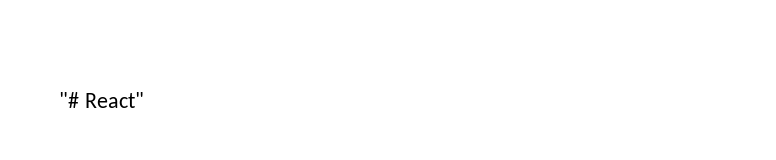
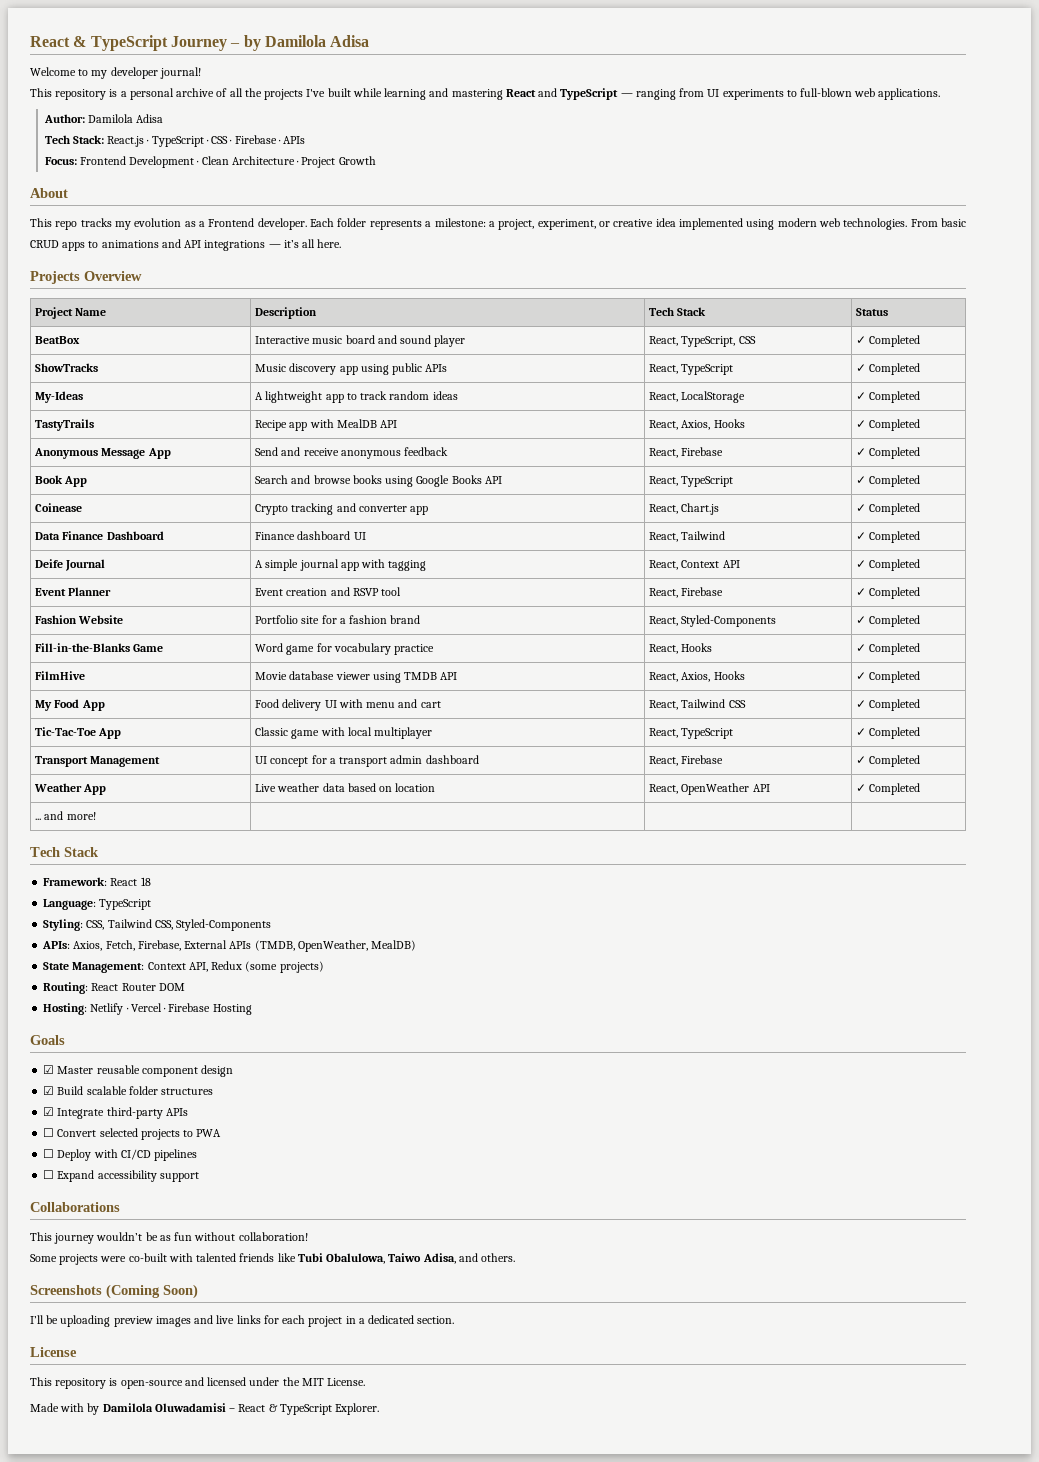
- "# React"
+ React & TypeScript Journey – by Damilola Adisa
+ Welcome to my developer journal!
+ This repository is a personal archive of all the projects I've built while learning and mastering React and TypeScript — ranging from UI experiments to full-blown web applications.
+ Author: Damilola Adisa
+ Tech Stack: React.js · TypeScript · CSS · Firebase · APIs
+ Focus: Frontend Development · Clean Architecture · Project Growth
+ About
+ This repo tracks my evolution as a Frontend developer. Each folder represents a milestone: a project, experiment, or creative idea implemented using modern web technologies. From basic CRUD apps to animations and API integrations — it’s all here.
+ Projects Overview
+ Project Name | Description | Tech Stack | Status
+ BeatBox | Interactive music board and sound player | React, TypeScript, CSS | ✓ Completed
+ ShowTracks | Music discovery app using public APIs | React, TypeScript | ✓ Completed
+ My-Ideas | A lightweight app to track random ideas | React, LocalStorage | ✓ Completed
+ TastyTrails | Recipe app with MealDB API | React, Axios, Hooks | ✓ Completed
+ Anonymous Message App | Send and receive anonymous feedback | React, Firebase | ✓ Completed
+ Book App | Search and browse books using Google Books API | React, TypeScript | ✓ Completed
+ Coinease | Crypto tracking and converter app | React, Chart.js | ✓ Completed
+ Data Finance Dashboard | Finance dashboard UI | React, Tailwind | ✓ Completed
+ Deife Journal | A simple journal app with tagging | React, Context API | ✓ Completed
+ Event Planner | Event creation and RSVP tool | React, Firebase | ✓ Completed
+ Fashion Website | Portfolio site for a fashion brand | React, Styled-Components | ✓ Completed
+ Fill-in-the-Blanks Game | Word game for vocabulary practice | React, Hooks | ✓ Completed
+ FilmHive | Movie database viewer using TMDB API | React, Axios, Hooks | ✓ Completed
+ My Food App | Food delivery UI with menu and cart | React, Tailwind CSS | ✓ Completed
+ Tic-Tac-Toe App | Classic game with local multiplayer | React, TypeScript | ✓ Completed
+ Transport Management | UI concept for a transport admin dashboard | React, Firebase | ✓ Completed
+ Weather App | Live weather data based on location | React, OpenWeather API | ✓ Completed
+ ... and more! | | |
+ Tech Stack
+ Framework: React 18
+ Language: TypeScript
+ Styling: CSS, Tailwind CSS, Styled-Components
+ APIs: Axios, Fetch, Firebase, External APIs (TMDB, OpenWeather, MealDB)
+ State Management: Context API, Redux (some projects)
+ Routing: React Router DOM
+ Hosting: Netlify · Vercel · Firebase Hosting
+ Goals
+ ☑ Master reusable component design
+ ☑ Build scalable folder structures
+ ☑ Integrate third-party APIs
+ ☐ Convert selected projects to PWA
+ ☐ Deploy with CI/CD pipelines
+ ☐ Expand accessibility support
+ Collaborations
+ This journey wouldn’t be as fun without collaboration!
+ Some projects were co-built with talented friends like Tubi Obalulowa, Taiwo Adisa, and others.
+ Screenshots (Coming Soon)
+ I’ll be uploading preview images and live links for each project in a dedicated section.
+ License
+ This repository is open-source and licensed under the MIT License.
+ Made with by Damilola Oluwadamisi – React & TypeScript Explorer.

